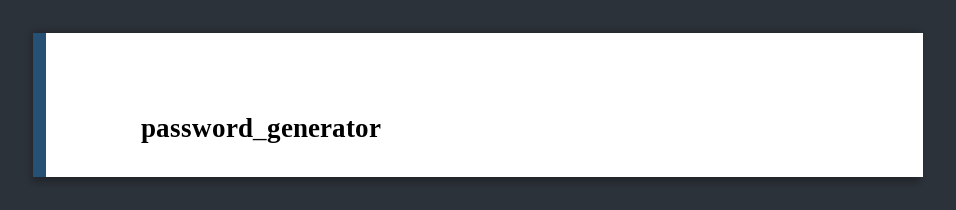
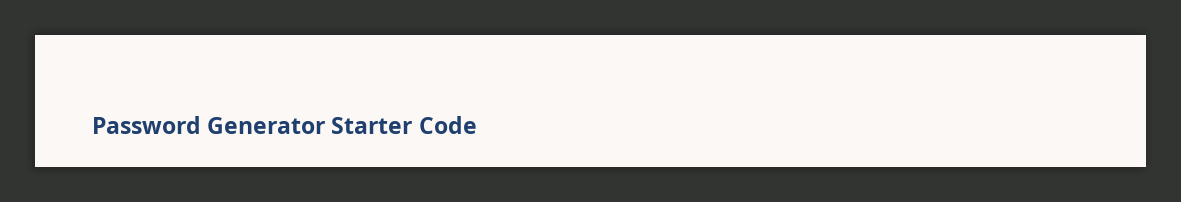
- password_generator
+ Password Generator Starter Code

